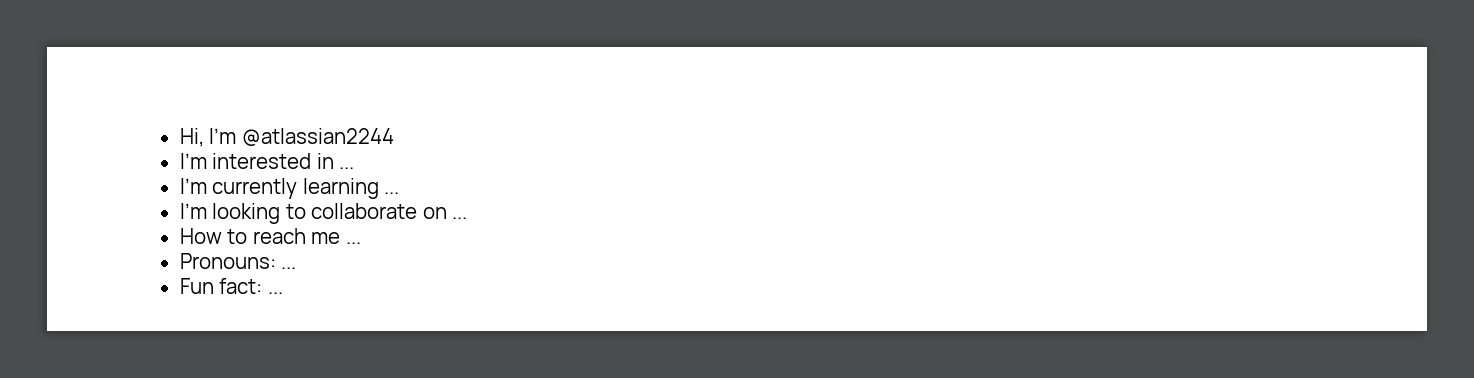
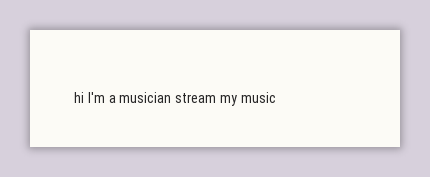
- Hi, I’m @atlassian2244
- I’m interested in ...
- I’m currently learning ...
- I’m looking to collaborate on ...
- How to reach me ...
- Pronouns: ...
- Fun fact: ...
+ hi I'm a musician stream my music

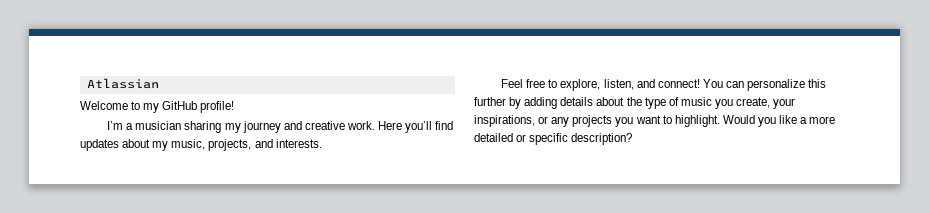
- hi I'm a musician stream my music
+ Atlassian
+ Welcome to my GitHub profile!
+ I’m a musician sharing my journey and creative work. Here you’ll find updates about my music, projects, and interests.
+ Feel free to explore, listen, and connect! You can personalize this further by adding details about the type of music you create, your inspirations, or any projects you want to highlight. Would you like a more detailed or specific description?

